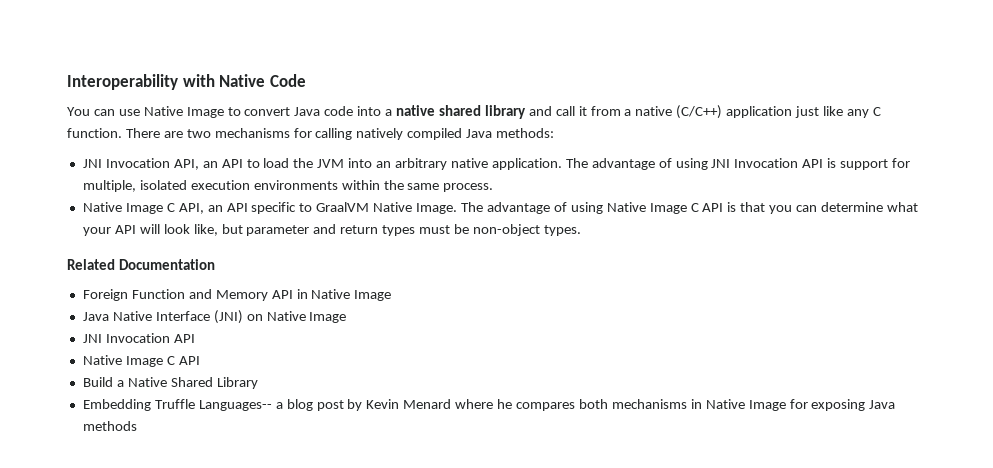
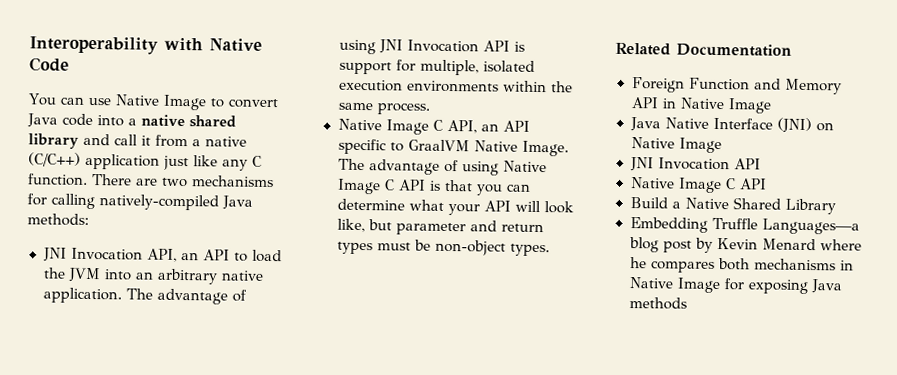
- There are two mechanisms for calling natively compiled Java methods:
+ There are two mechanisms for calling natively-compiled Java methods:
- Embedding Truffle Languages-- a blog post by Kevin Menard where he compares both mechanisms in Native Image for exposing Java methods
+ Embedding Truffle Languages—a blog post by Kevin Menard where he compares both mechanisms in Native Image for exposing Java methods

